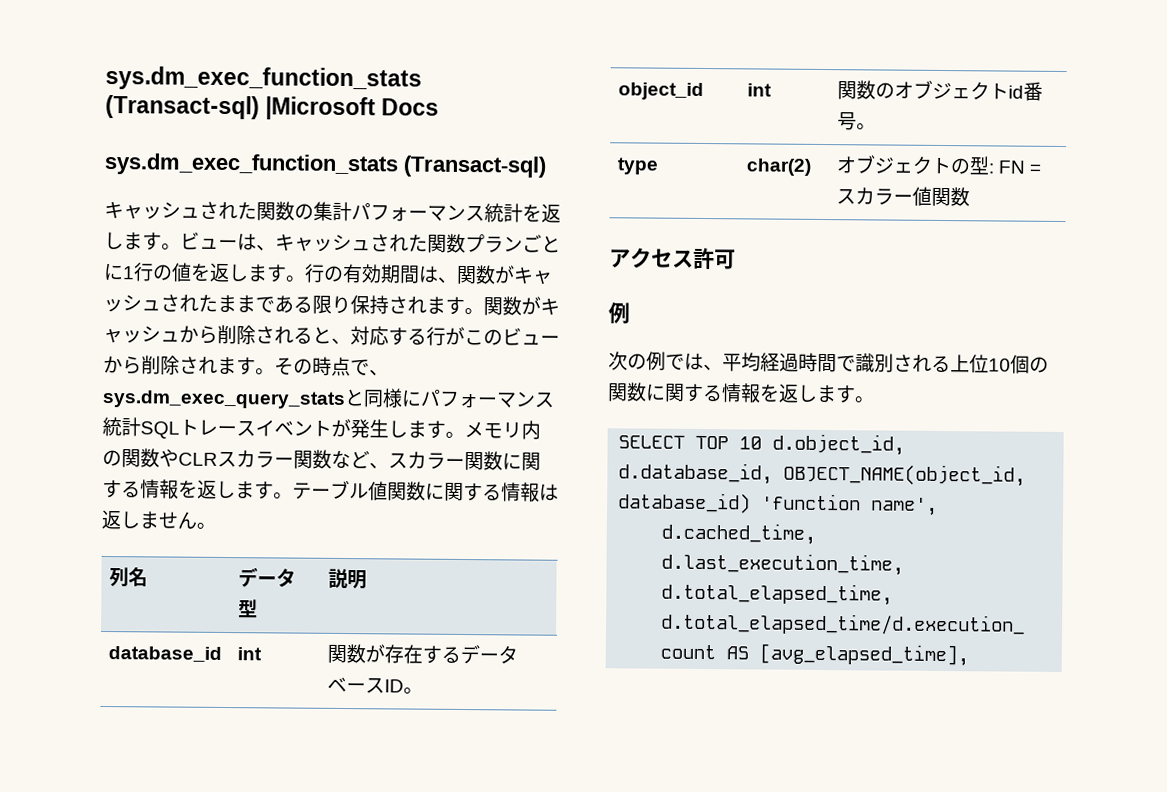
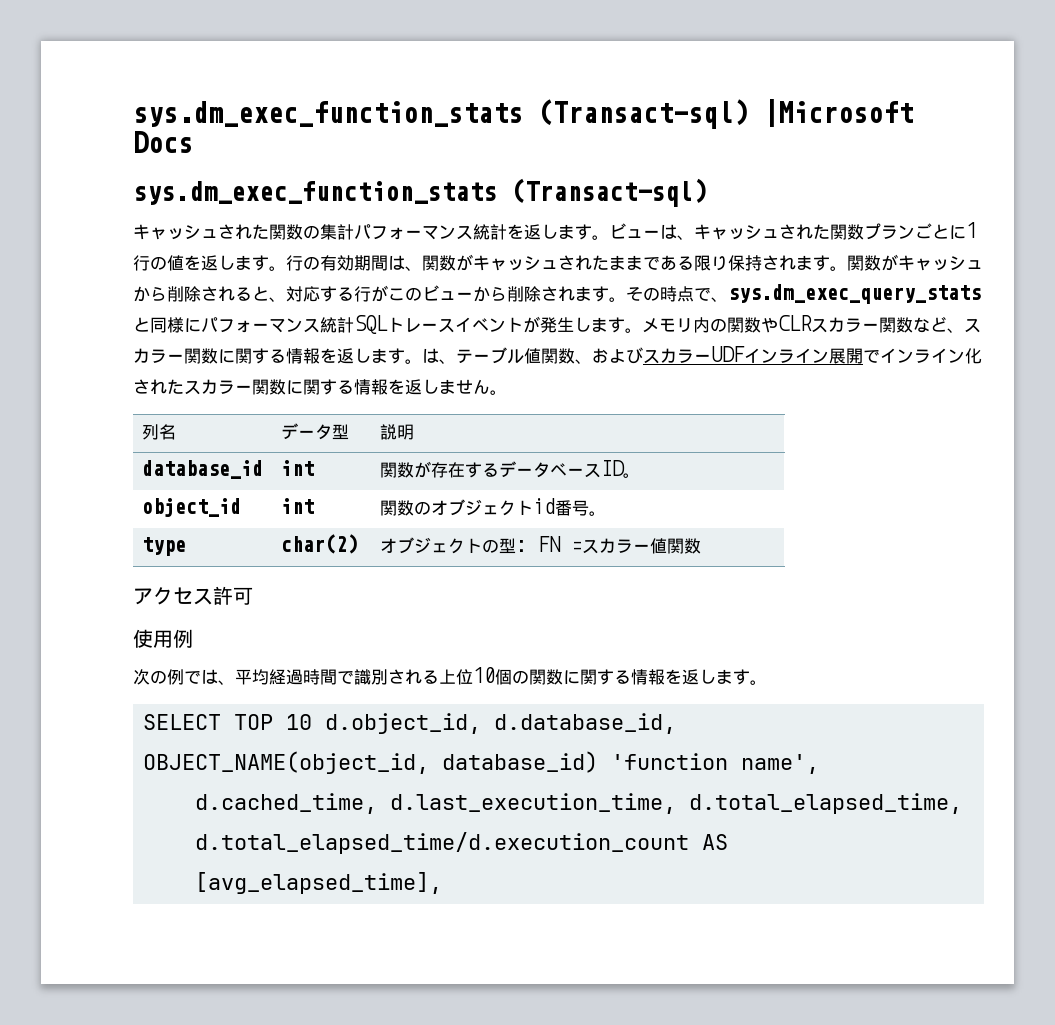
- テーブル値関数に関する情報は返しません。
+ は、テーブル値関数、およびスカラーUDFインライン展開でインライン化されたスカラー関数に関する情報を返しません。
  アクセス許可
- 例
+ 使用例

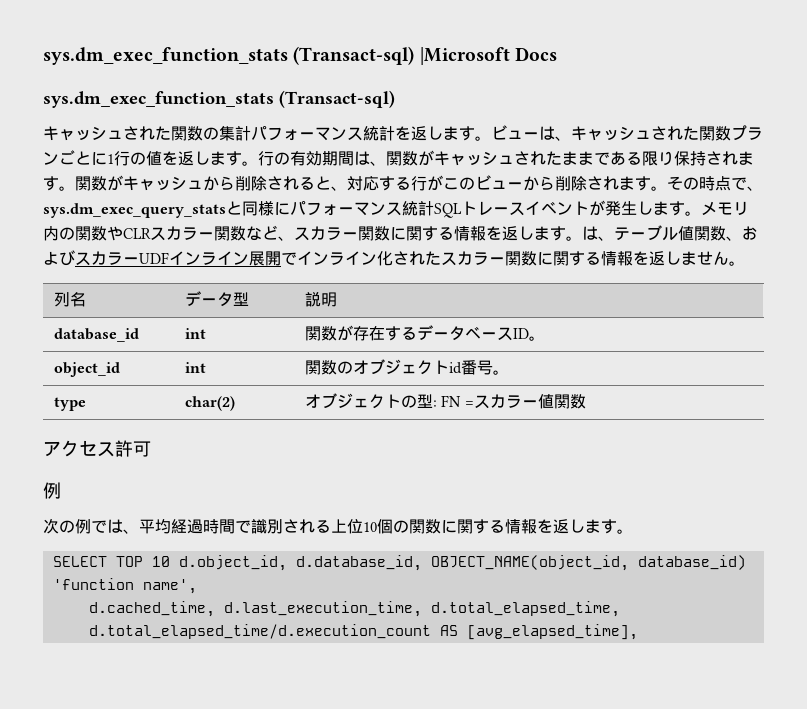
  アクセス許可
- 使用例
+ 例

